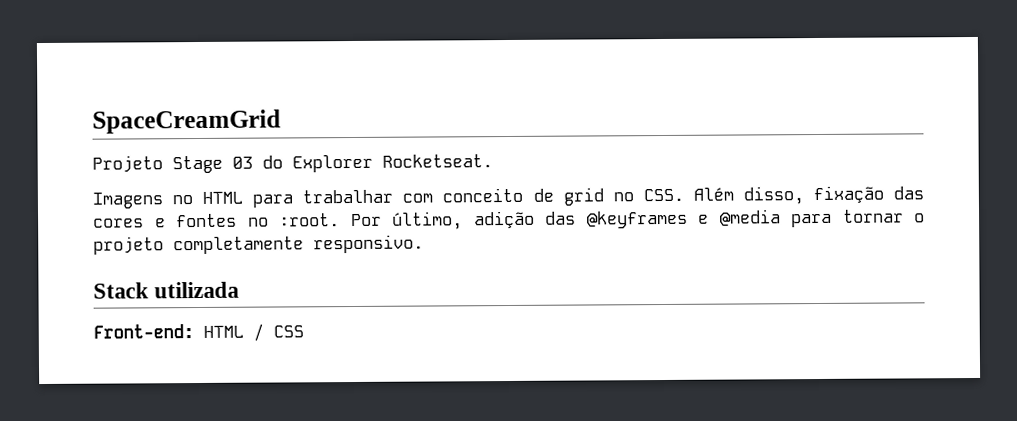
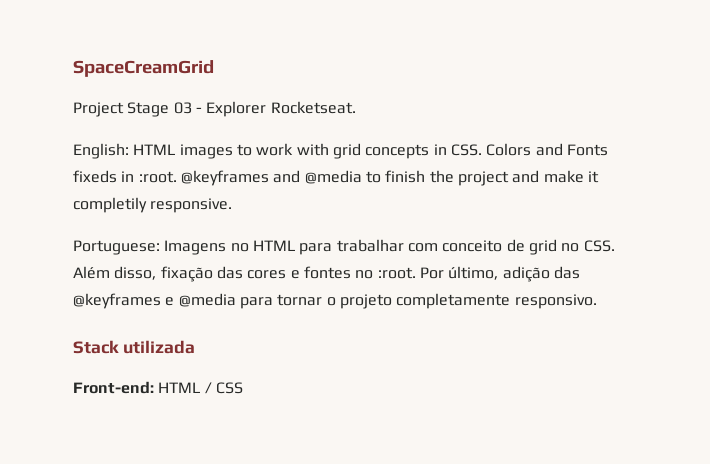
- Projeto Stage 03 do Explorer Rocketseat.
+ Project Stage 03 - Explorer Rocketseat.
- Imagens no HTML para trabalhar com conceito de grid no CSS. Além disso, fixação das cores e fontes no :root.
+ English: HTML images to work with grid concepts in CSS. Colors and Fonts fixeds in :root. @keyframes and @media to finish the project and make it completily responsive.
+ Portuguese: Imagens no HTML para trabalhar com conceito de grid no CSS. Além disso, fixação das cores e fontes no :root.

